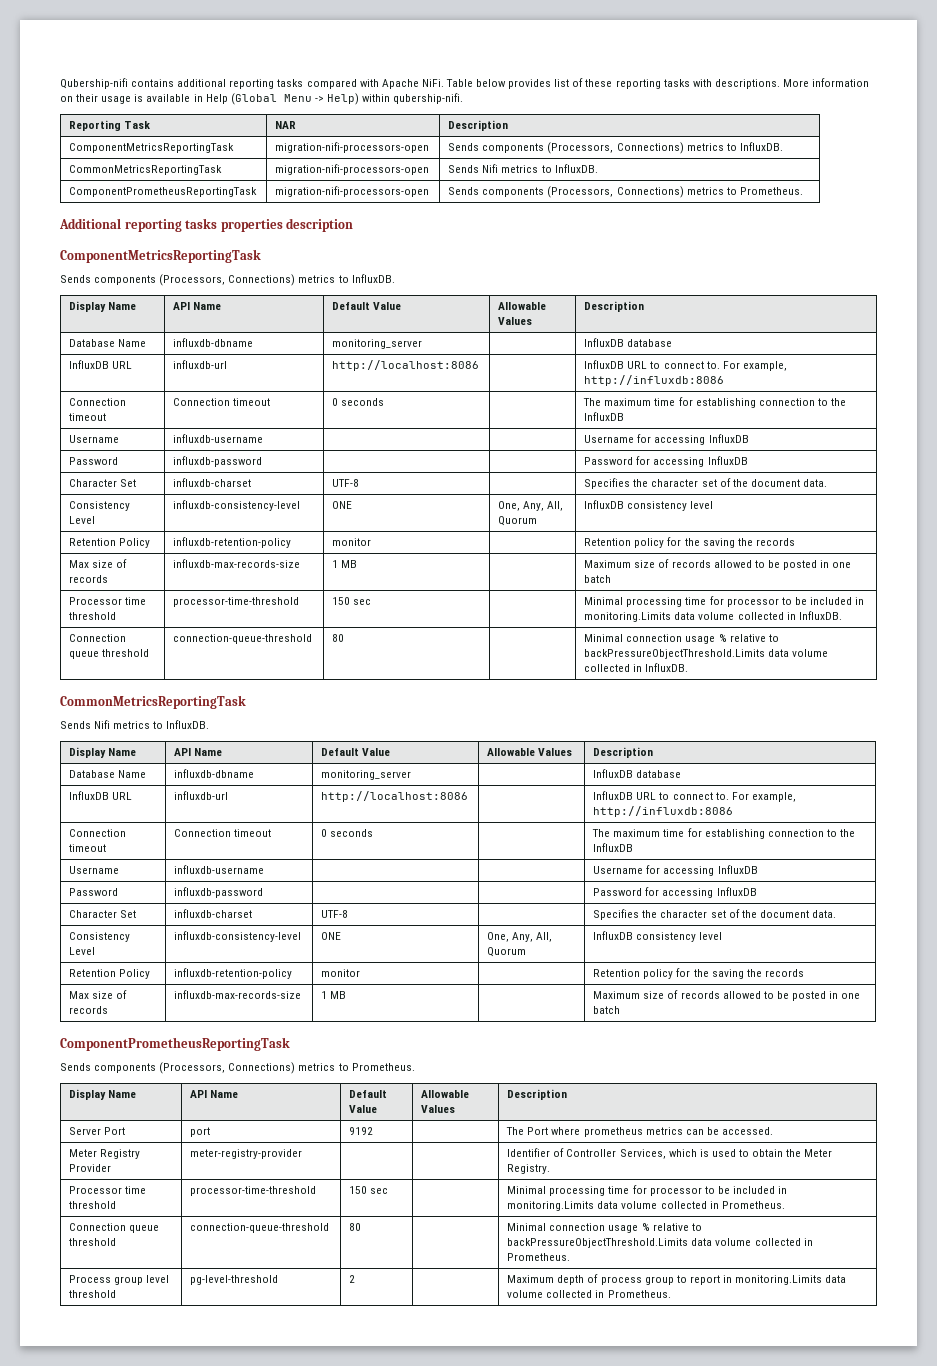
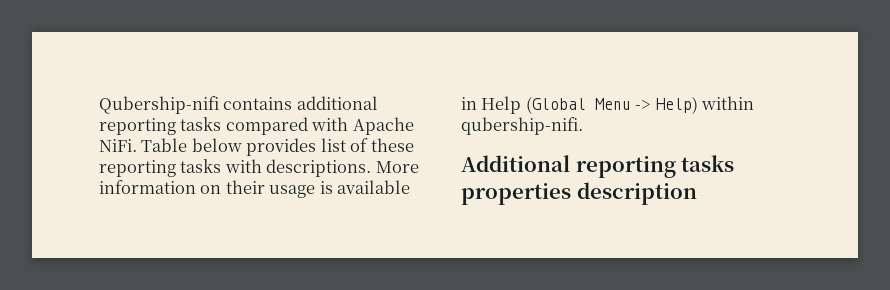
- Reporting Task | NAR | Description
- ComponentMetricsReportingTask | migration-nifi-processors-open | Sends components (Processors, Connections) metrics to InfluxDB.
- CommonMetricsReportingTask | migration-nifi-processors-open | Sends Nifi metrics to InfluxDB.
- ComponentPrometheusReportingTask | migration-nifi-processors-open | Sends components (Processors, Connections) metrics to Prometheus.
  Additional reporting tasks properties description
- ComponentMetricsReportingTask
- Sends components (Processors, Connections) metrics to InfluxDB.
- Display Name | API Name | Default Value | Allowable Values | Description
- Database Name | influxdb-dbname | monitoring_server | | InfluxDB database
- InfluxDB URL | influxdb-url | http://localhost:8086 | | InfluxDB URL to connect to. For example, http://influxdb:8086
- Connection timeout | Connection timeout | 0 seconds | | The maximum time for establishing connection to the InfluxDB
- Username | influxdb-username | | | Username for accessing InfluxDB
- Password | influxdb-password | | | Password for accessing InfluxDB
- Character Set | influxdb-charset | UTF-8 | | Specifies the character set of the document data.
- Consistency Level | influxdb-consistency-level | ONE | One, Any, All, Quorum | InfluxDB consistency level
- Retention Policy | influxdb-retention-policy | monitor | | Retention policy for the saving the records
- Max size of records | influxdb-max-records-size | 1 MB | | Maximum size of records allowed to be posted in one batch
- Processor time threshold | processor-time-threshold | 150 sec | | Minimal processing time for processor to be included in monitoring.Limits data volume collected in InfluxDB.
- Connection queue threshold | connection-queue-threshold | 80 | | Minimal connection usage % relative to backPressureObjectThreshold.Limits data volume collected in InfluxDB.
- CommonMetricsReportingTask
- Sends Nifi metrics to InfluxDB.
- Display Name | API Name | Default Value | Allowable Values | Description
- Database Name | influxdb-dbname | monitoring_server | | InfluxDB database
- InfluxDB URL | influxdb-url | http://localhost:8086 | | InfluxDB URL to connect to. For example, http://influxdb:8086
- Connection timeout | Connection timeout | 0 seconds | | The maximum time for establishing connection to the InfluxDB
- Username | influxdb-username | | | Username for accessing InfluxDB
- Password | influxdb-password | | | Password for accessing InfluxDB
- Character Set | influxdb-charset | UTF-8 | | Specifies the character set of the document data.
- Consistency Level | influxdb-consistency-level | ONE | One, Any, All, Quorum | InfluxDB consistency level
- Retention Policy | influxdb-retention-policy | monitor | | Retention policy for the saving the records
- Max size of records | influxdb-max-records-size | 1 MB | | Maximum size of records allowed to be posted in one batch
- ComponentPrometheusReportingTask
- Sends components (Processors, Connections) metrics to Prometheus.
- Display Name | API Name | Default Value | Allowable Values | Description
- Server Port | port | 9192 | | The Port where prometheus metrics can be accessed.
- Meter Registry Provider | meter-registry-provider | | | Identifier of Controller Services, which is used to obtain the Meter Registry.
- Processor time threshold | processor-time-threshold | 150 sec | | Minimal processing time for processor to be included in monitoring.Limits data volume collected in Prometheus.
- Connection queue threshold | connection-queue-threshold | 80 | | Minimal connection usage % relative to backPressureObjectThreshold.Limits data volume collected in Prometheus.
- Process group level threshold | pg-level-threshold | 2 | | Maximum depth of process group to report in monitoring.Limits data volume collected in Prometheus.

